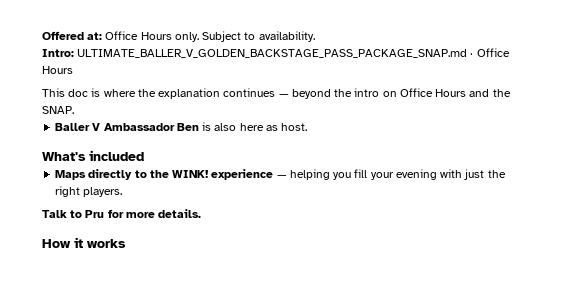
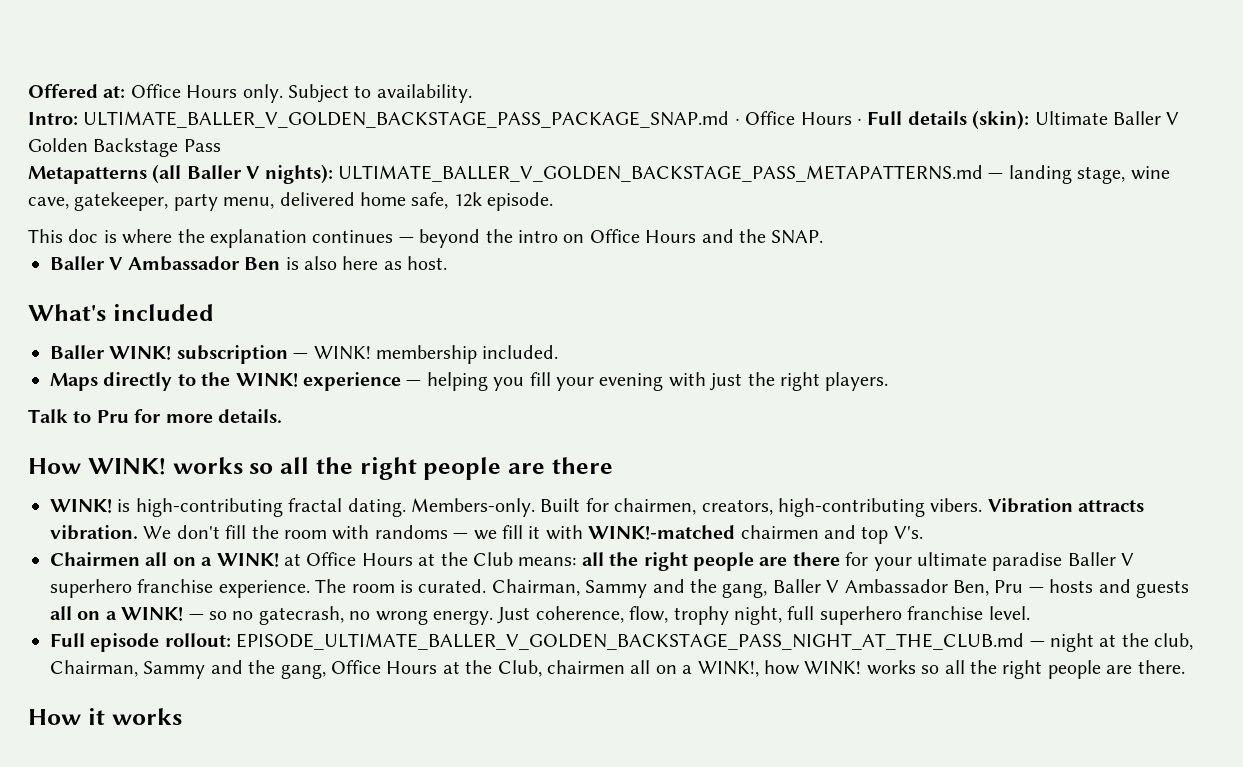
- Intro: ULTIMATE_BALLER_V_GOLDEN_BACKSTAGE_PASS_PACKAGE_SNAP.md · Office Hours
+ Intro: ULTIMATE_BALLER_V_GOLDEN_BACKSTAGE_PASS_PACKAGE_SNAP.md · Office Hours · Full details (skin): Ultimate Baller V Golden Backstage Pass
+ Metapatterns (all Baller V nights): ULTIMATE_BALLER_V_GOLDEN_BACKSTAGE_PASS_METAPATTERNS.md — landing stage, wine cave, gatekeeper, party menu, delivered home safe, 12k episode.
+ Baller WINK! subscription — WINK! membership included.
+ How WINK! works so all the right people are there
+ WINK! is high-contributing fractal dating. Members-only. Built for chairmen, creators, high-contributing vibers. Vibration attracts vibration. We don't fill the room with randoms — we fill it with WINK!-matched chairmen and top V's.
+ Chairmen all on a WINK! at Office Hours at the Club means: all the right people are there for your ultimate paradise Baller V superhero franchise experience. The room is curated. Chairman, Sammy and the gang, Baller V Ambassador Ben, Pru — hosts and guests all on a WINK! — so no gatecrash, no wrong energy. Just coherence, flow, trophy night, full superhero franchise level.
+ Full episode rollout: EPISODE_ULTIMATE_BALLER_V_GOLDEN_BACKSTAGE_PASS_NIGHT_AT_THE_CLUB.md — night at the club, Chairman, Sammy and the gang, Office Hours at the Club, chairmen all on a WINK!, how WINK! works so all the right people are there.

